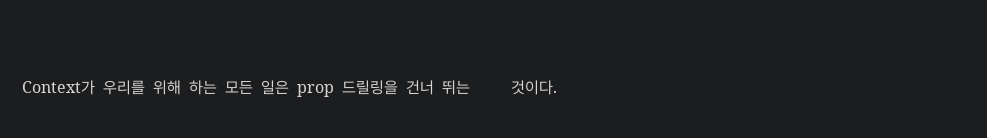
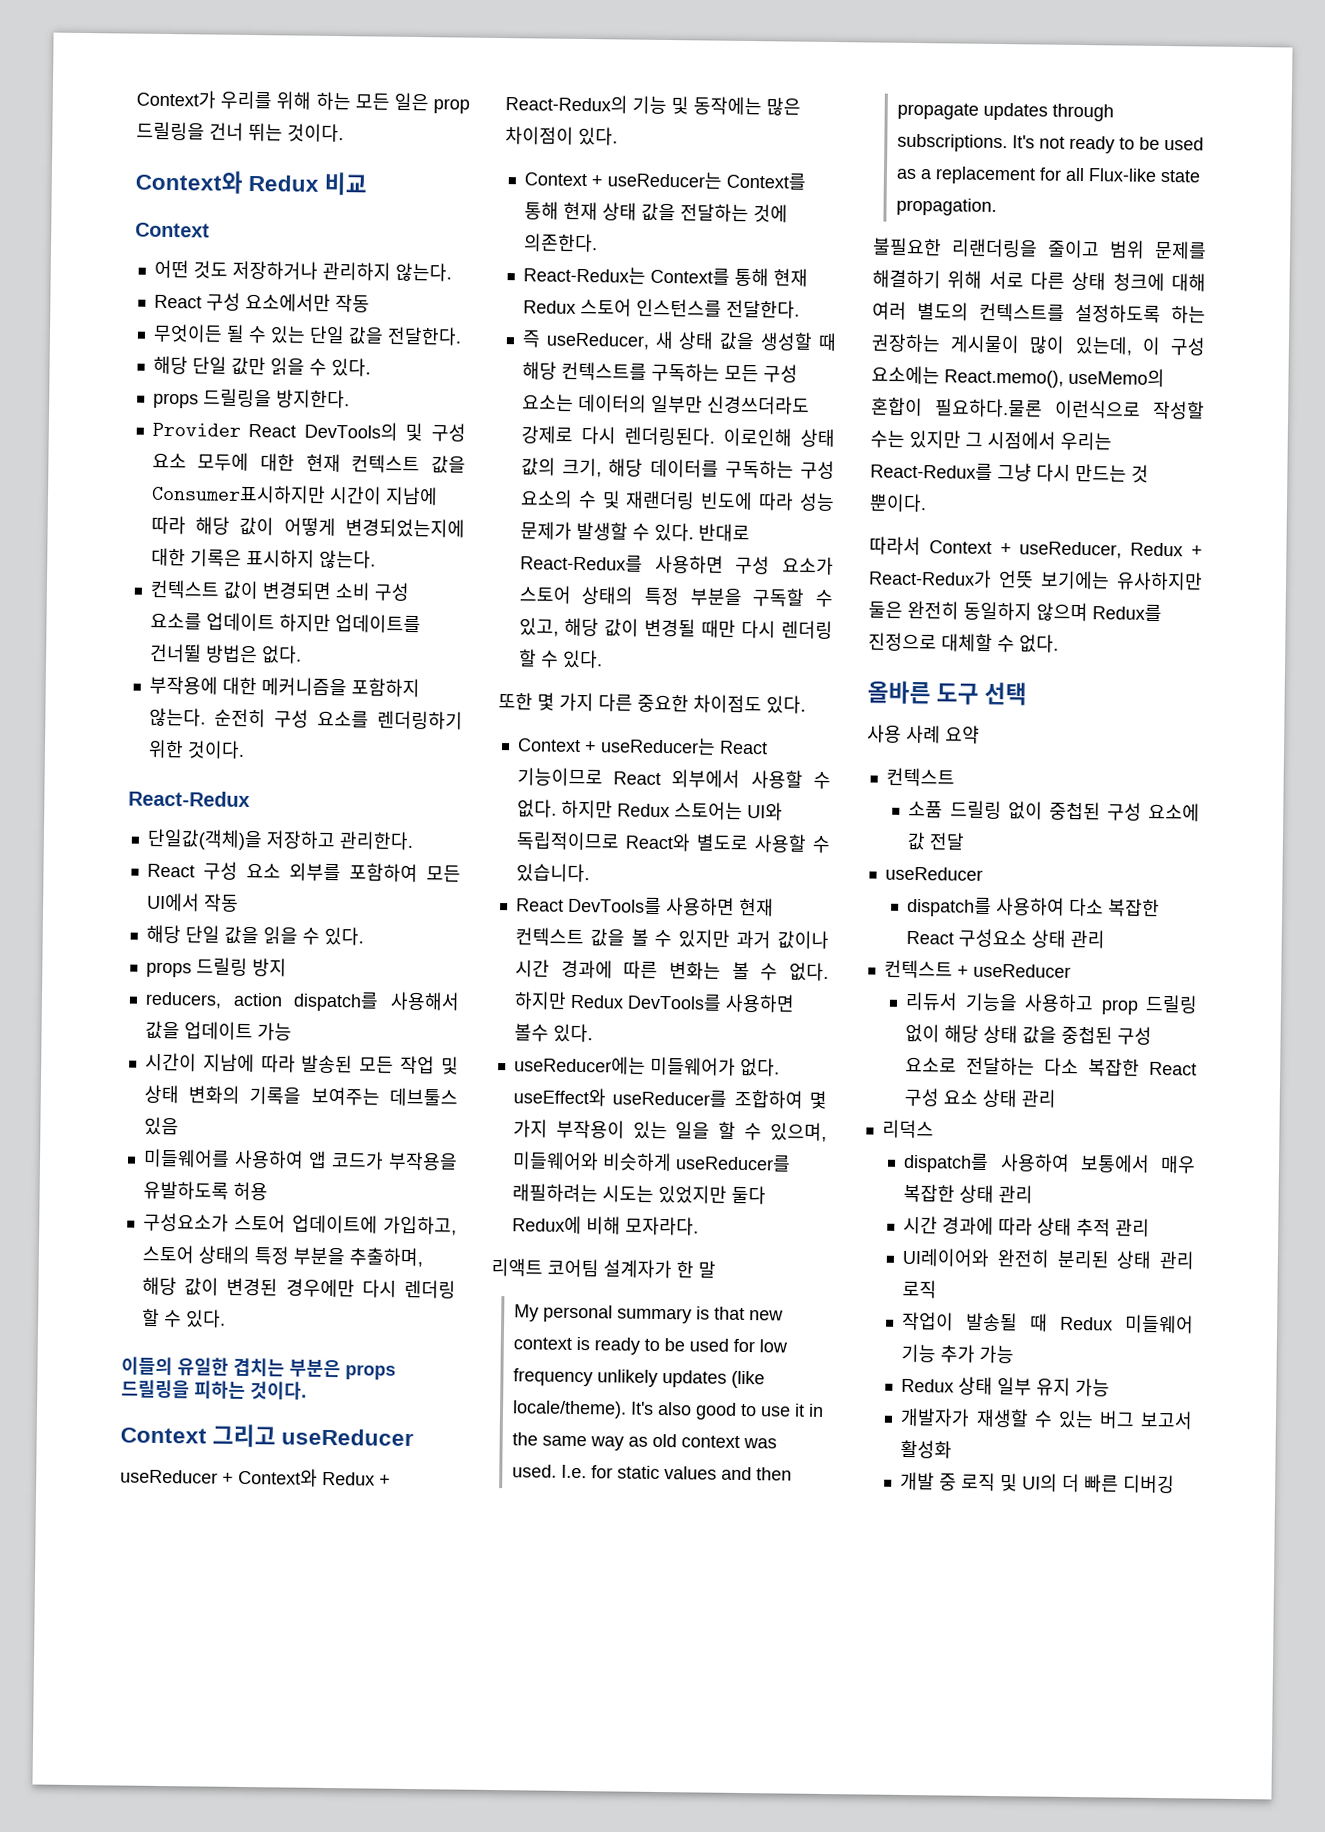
+ Context와 Redux 비교
+ Context
+ 어떤 것도 저장하거나 관리하지 않는다.
+ React 구성 요소에서만 작동
+ 무엇이든 될 수 있는 단일 값을 전달한다.
+ 해당 단일 값만 읽을 수 있다.
+ props 드릴링을 방지한다.
+ Provider React DevTools의 및 구성 요소 모두에 대한 현재 컨텍스트 값을 Consumer표시하지만 시간이 지남에 따라 해당 값이 어떻게 변경되었는지에 대한 기록은 표시하지 않는다.
+ 컨텍스트 값이 변경되면 소비 구성 요소를 업데이트 하지만 업데이트를 건너뛸 방법은 없다.
+ 부작용에 대한 메커니즘을 포함하지 않는다. 순전히 구성 요소를 렌더링하기 위한 것이다.
+ React-Redux
+ 단일값(객체)을 저장하고 관리한다.
+ React 구성 요소 외부를 포함하여 모든 UI에서 작동
+ 해당 단일 값을 읽을 수 있다.
+ props 드릴링 방지
+ reducers, action dispatch를 사용해서 값을 업데이트 가능
+ 시간이 지남에 따라 발송된 모든 작업 및 상태 변화의 기록을 보여주는 데브툴스 있음
+ 미들웨어를 사용하여 앱 코드가 부작용을 유발하도록 허용
+ 구성요소가 스토어 업데이트에 가입하고, 스토어 상태의 특정 부분을 추출하며, 해당 값이 변경된 경우에만 다시 렌더링 할 수 있다.
+ 이들의 유일한 겹치는 부분은 props 드릴링을 피하는 것이다.
+ Context 그리고 useReducer
+ useReducer + Context와 Redux + React-Redux의 기능 및 동작에는 많은 차이점이 있다.
+ Context + useReducer는 Context를 통해 현재 상태 값을 전달하는 것에 의존한다.
+ React-Redux는 Context를 통해 현재 Redux 스토어 인스턴스를 전달한다.
+ 즉 useReducer, 새 상태 값을 생성할 때 해당 컨텍스트를 구독하는 모든 구성 요소는 데이터의 일부만 신경쓰더라도 강제로 다시 렌더링된다. 이로인해 상태 값의 크기, 해당 데이터를 구독하는 구성 요소의 수 및 재랜더링 빈도에 따라 성능 문제가 발생할 수 있다. 반대로 React-Redux를 사용하면 구성 요소가 스토어 상태의 특정 부분을 구독할 수 있고, 해당 값이 변경될 때만 다시 렌더링 할 수 있다.
+ 또한 몇 가지 다른 중요한 차이점도 있다.
+ Context + useReducer는 React 기능이므로 React 외부에서 사용할 수 없다. 하지만 Redux 스토어는 UI와 독립적이므로 React와 별도로 사용할 수 있습니다.
+ React DevTools를 사용하면 현재 컨텍스트 값을 볼 수 있지만 과거 값이나 시간 경과에 따른 변화는 볼 수 없다. 하지만 Redux DevTools를 사용하면 볼수 있다.
+ useReducer에는 미들웨어가 없다. useEffect와 useReducer를 조합하여 몇 가지 부작용이 있는 일을 할 수 있으며, 미들웨어와 비슷하게 useReducer를 래필하려는 시도는 있었지만 둘다 Redux에 비해 모자라다.
+ 리액트 코어팀 설계자가 한 말
+ My personal summary is that new context is ready to be used for low frequency unlikely updates (like locale/theme). It's also good to use it in the same way as old context was used. I.e. for static values and then propagate updates through subscriptions. It's not ready to be used as a replacement for all Flux-like state propagation.
+ 불필요한 리랜더링을 줄이고 범위 문제를 해결하기 위해 서로 다른 상태 청크에 대해 여러 별도의 컨텍스트를 설정하도록 하는 권장하는 게시물이 많이 있는데, 이 구성 요소에는 React.memo(), useMemo의 혼합이 필요하다.물론 이런식으로 작성할 수는 있지만 그 시점에서 우리는 React-Redux를 그냥 다시 만드는 것 뿐이다.
+ 따라서 Context + useReducer, Redux + React-Redux가 언뜻 보기에는 유사하지만 둘은 완전히 동일하지 않으며 Redux를 진정으로 대체할 수 없다.
+ 올바른 도구 선택
+ 사용 사례 요약
+ 컨텍스트
+ 소품 드릴링 없이 중첩된 구성 요소에 값 전달
+ useReducer
+ dispatch를 사용하여 다소 복잡한 React 구성요소 상태 관리
+ 컨텍스트 + useReducer
+ 리듀서 기능을 사용하고 prop 드릴링 없이 해당 상태 값을 중첩된 구성 요소로 전달하는 다소 복잡한 React 구성 요소 상태 관리
+ 리덕스
+ dispatch를 사용하여 보통에서 매우 복잡한 상태 관리
+ 시간 경과에 따라 상태 추적 관리
+ UI레이어와 완전히 분리된 상태 관리 로직
+ 작업이 발송될 때 Redux 미들웨어 기능 추가 가능
+ Redux 상태 일부 유지 가능
+ 개발자가 재생할 수 있는 버그 보고서 활성화
+ 개발 중 로직 및 UI의 더 빠른 디버깅

